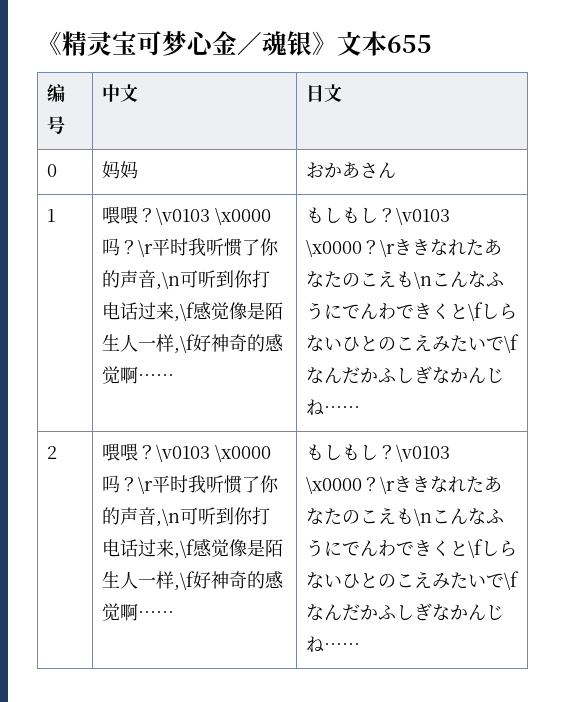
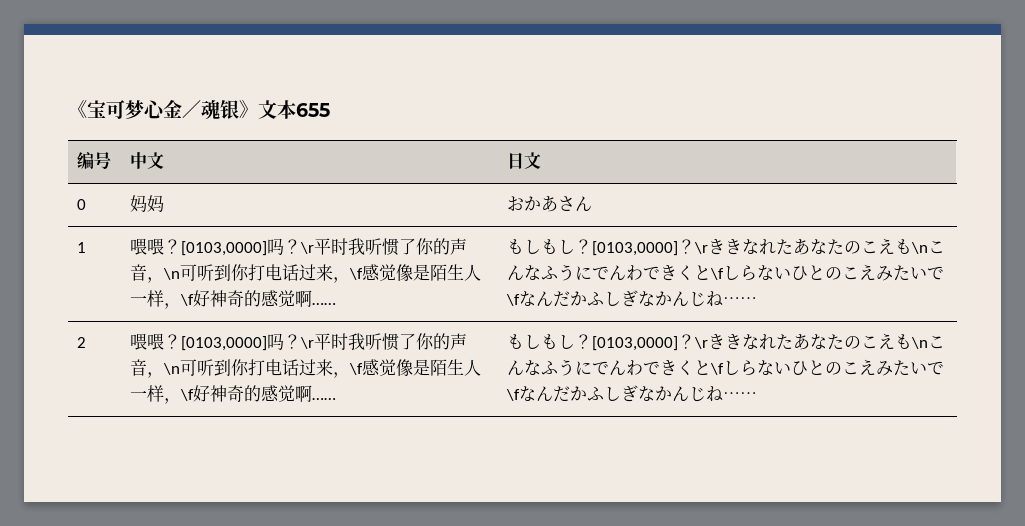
- 《精灵宝可梦心金／魂银》文本655
+ 《宝可梦心金／魂银》文本655
- 1 | 喂喂？\v0103 \x0000吗？\r平时我听惯了你的声音,\n可听到你打电话过来,\f感觉像是陌生人一样,\f好神奇的感觉啊⋯⋯ | もしもし？\v0103 \x0000？
+ 1 | 喂喂？[0103,0000]吗？\r平时我听惯了你的声音，\n可听到你打电话过来，\f感觉像是陌生人一样，\f好神奇的感觉啊…… | もしもし？[0103,0000]？
- 2 | 喂喂？\v0103 \x0000吗？\r平时我听惯了你的声音,\n可听到你打电话过来,\f感觉像是陌生人一样,\f好神奇的感觉啊⋯⋯ | もしもし？\v0103 \x0000？
+ 2 | 喂喂？[0103,0000]吗？\r平时我听惯了你的声音，\n可听到你打电话过来，\f感觉像是陌生人一样，\f好神奇的感觉啊…… | もしもし？[0103,0000]？

